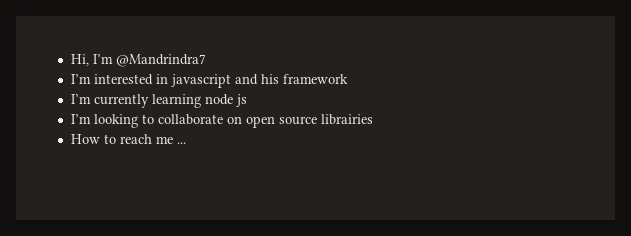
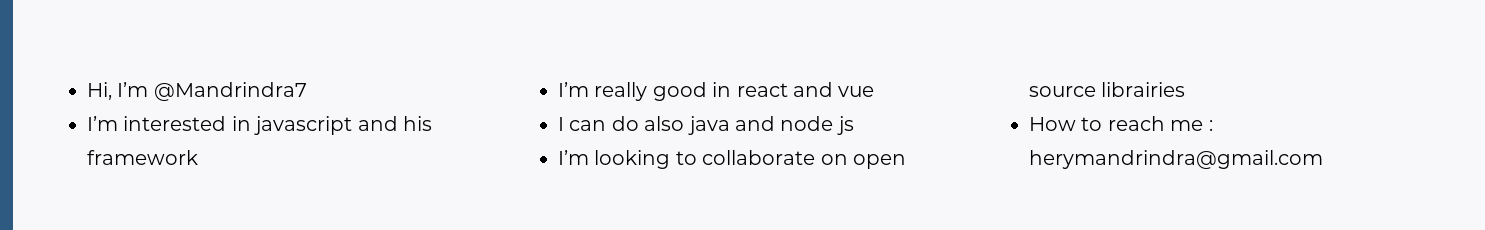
- I’m currently learning node js
+ I’m really good in react and vue
+ I can do also java and node js
- How to reach me ...
+ How to reach me : herymandrindra@gmail.com

